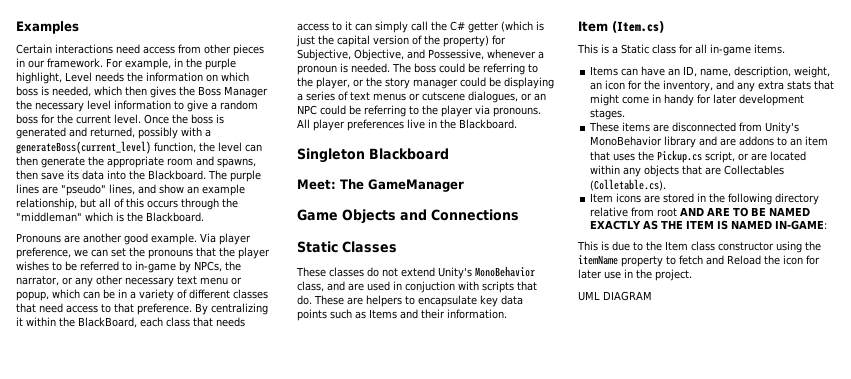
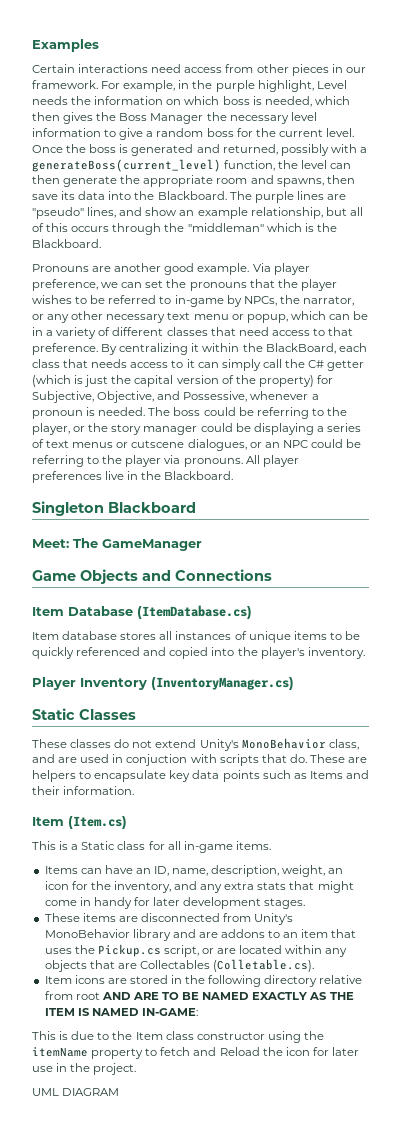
+ Item Database (ItemDatabase.cs)
+ Item database stores all instances of unique items to be quickly referenced and copied into the player's inventory.
+ Player Inventory (InventoryManager.cs)

